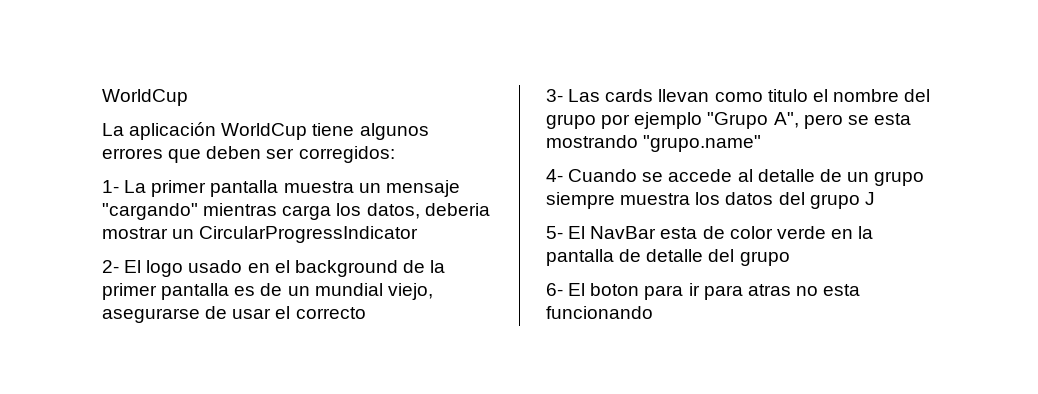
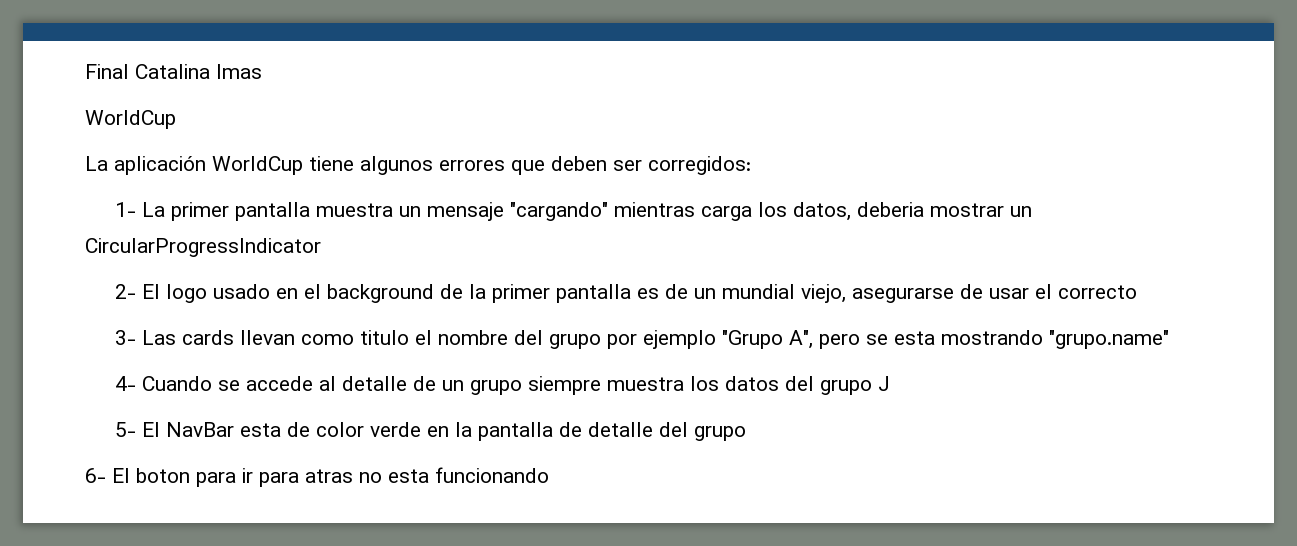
+ Final Catalina Imas

